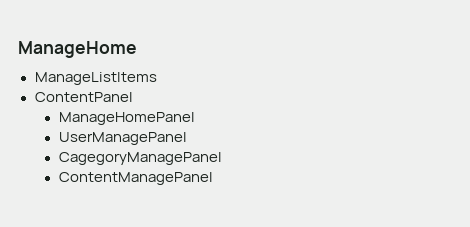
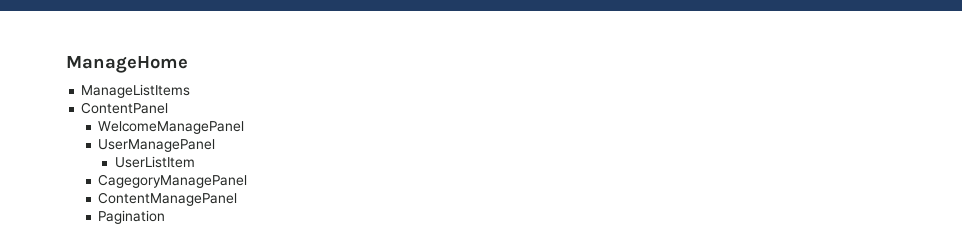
- ManageHomePanel
+ WelcomeManagePanel
+ UserListItem
+ Pagination

